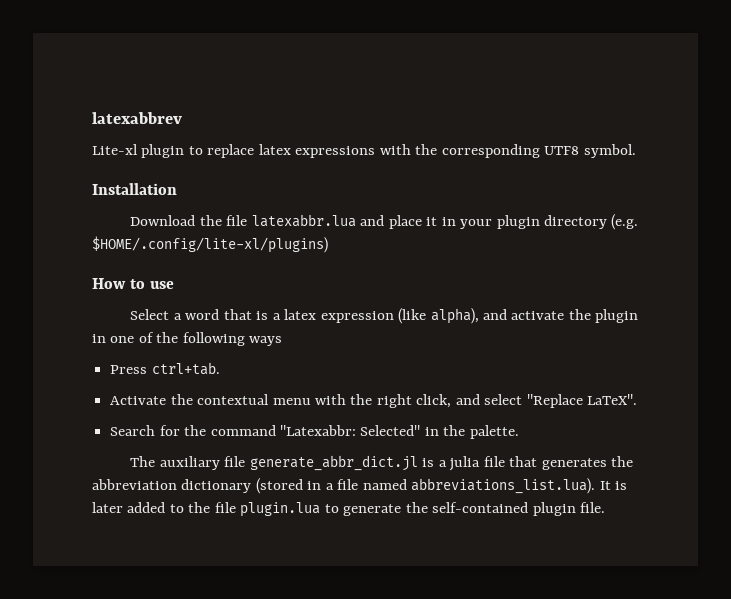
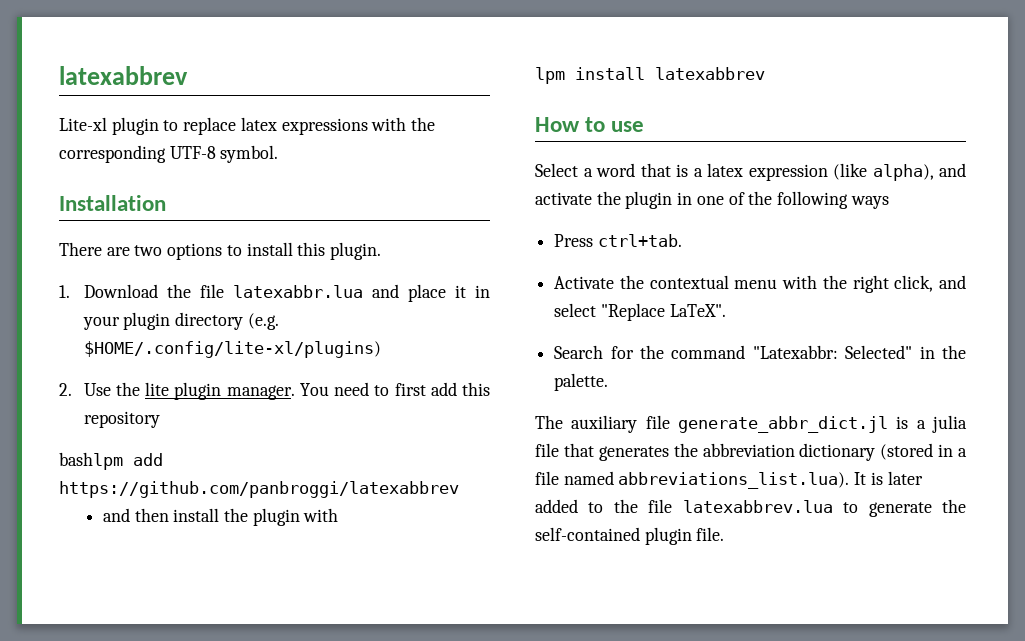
- Lite-xl plugin to replace latex expressions with the corresponding UTF8 symbol.
+ Lite-xl plugin to replace latex expressions with the corresponding UTF-8 symbol.
- Download the file latexabbr.lua and place it in your plugin directory (e.g. $HOME/.config/lite-xl/plugins)
+ There are two options to install this plugin.
+ 1. Download the file latexabbr.lua and place it in your plugin directory (e.g. $HOME/.config/lite-xl/plugins)
+ 2. Use the lite plugin manager. You need to first add this repository
+ bashlpm add https://github.com/panbroggi/latexabbrev
+ and then install the plugin with
+ lpm install latexabbrev
- The auxiliary file generate_abbr_dict.jl is a julia file that generates the abbreviation dictionary (stored in a file named abbreviations_list.lua). It is later added to the file plugin.lua to generate the self-contained plugin file.
+ The auxiliary file generate_abbr_dict.jl is a julia file that generates the abbreviation dictionary (stored in a file named abbreviations_list.lua). It is later added to the file latexabbrev.lua to generate the self-contained plugin file.

